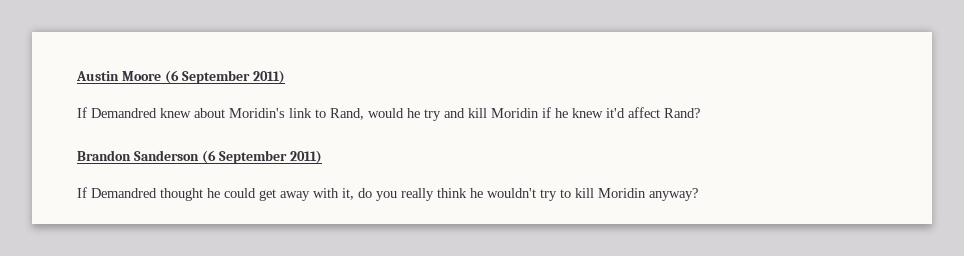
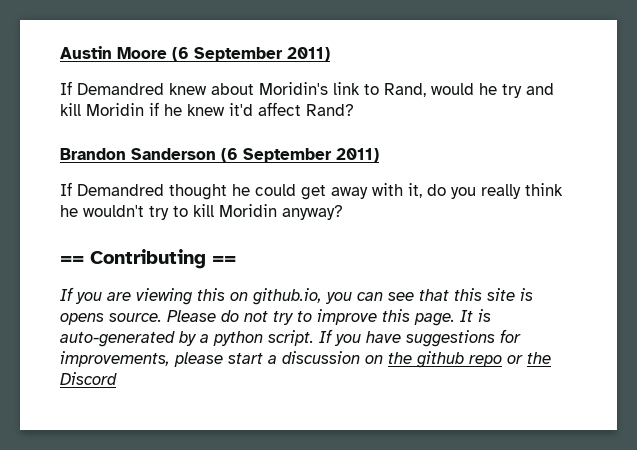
+ == Contributing ==
+ If you are viewing this on github.io, you can see that this site is opens source. Please do not try to improve this page. It is auto-generated by a python script. If you have suggestions for improvements, please start a discussion on the github repo or the Discord

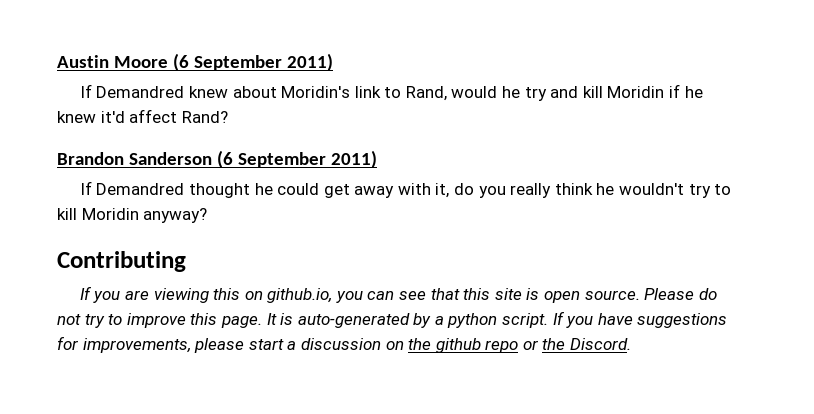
- == Contributing ==
+ Contributing
- If you are viewing this on github.io, you can see that this site is opens source.
+ If you are viewing this on github.io, you can see that this site is open source.
- If you have suggestions for improvements, please start a discussion on the github repo or the Discord
+ If you have suggestions for improvements, please start a discussion on the github repo or the Discord.

